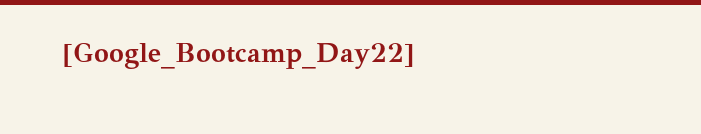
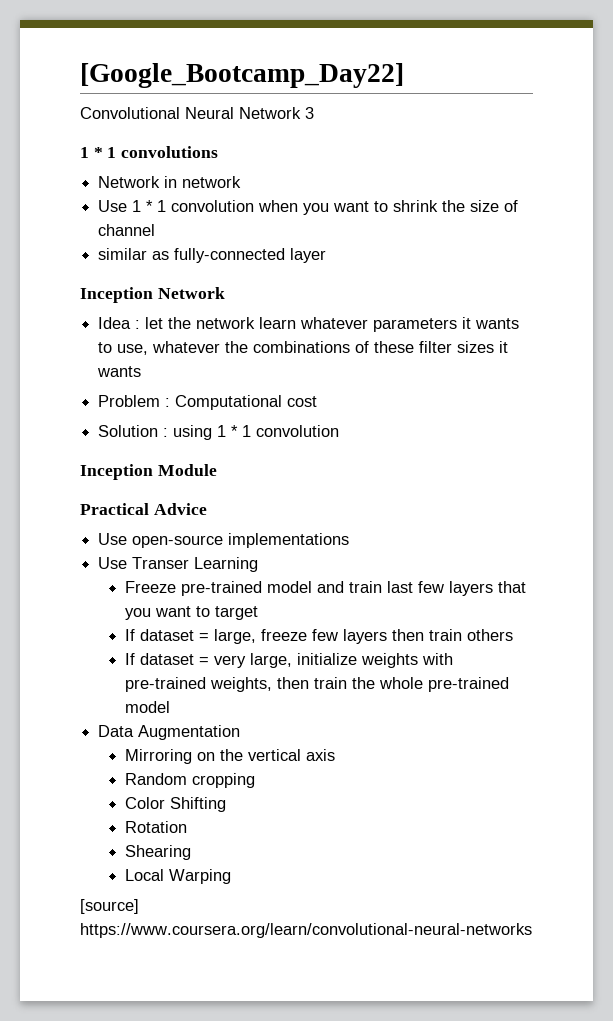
+ Convolutional Neural Network 3
+ 1 * 1 convolutions
+ Network in network
+ Use 1 * 1 convolution when you want to shrink the size of channel
+ similar as fully-connected layer
+ Inception Network
+ Idea : let the network learn whatever parameters it wants to use, whatever the combinations of these filter sizes it wants
+ Problem : Computational cost
+ Solution : using 1 * 1 convolution
+ Inception Module
+ Practical Advice
+ Use open-source implementations
+ Use Transer Learning
+ Freeze pre-trained model and train last few layers that you want to target
+ If dataset = large, freeze few layers then train others
+ If dataset = very large, initialize weights with pre-trained weights, then train the whole pre-trained model
+ Data Augmentation
+ Mirroring on the vertical axis
+ Random cropping
+ Color Shifting
+ Rotation
+ Shearing
+ Local Warping
+ [source] https://www.coursera.org/learn/convolutional-neural-networks

